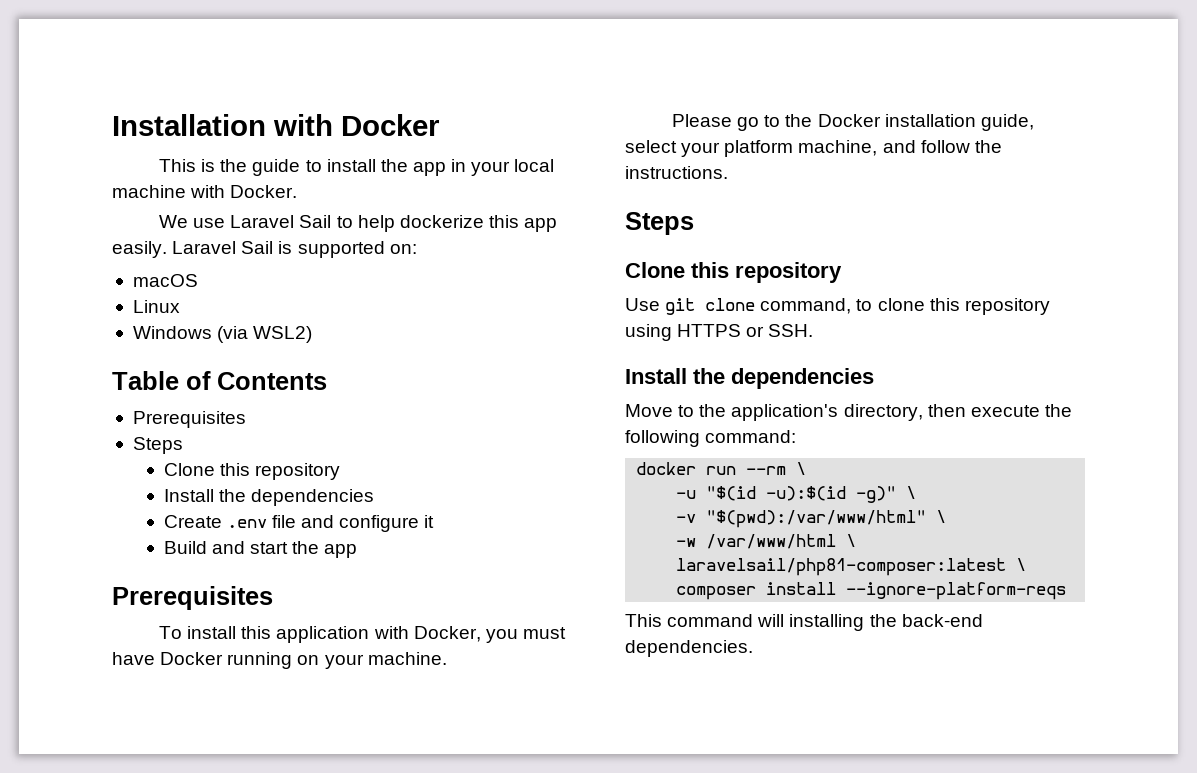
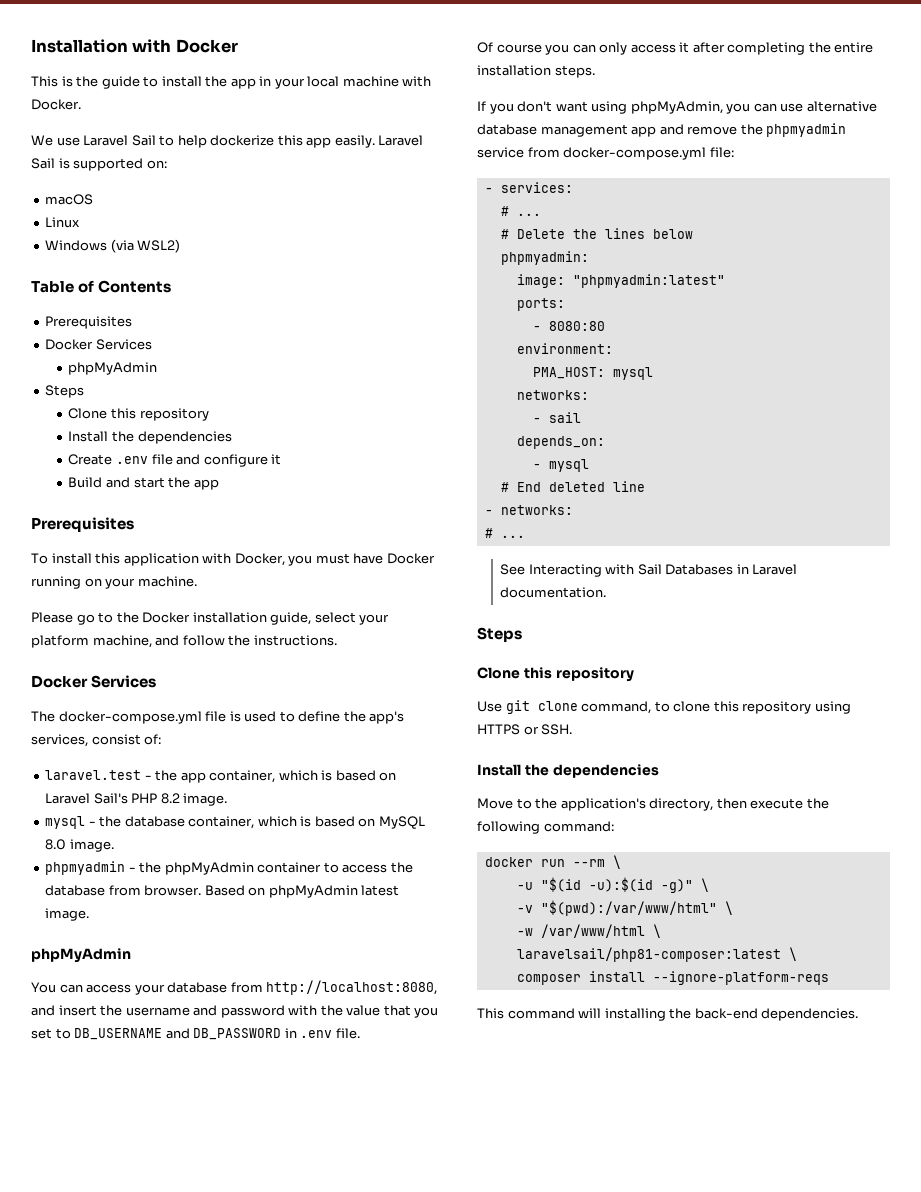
  Table of Contents
  Prerequisites
+ Docker Services
+ phpMyAdmin
  Please go to the Docker installation guide, select your platform machine, and follow the instructions.
+ Docker Services
+ The docker-compose.yml file is used to define the app's services, consist of:
+ laravel.test - the app container, which is based on Laravel Sail's PHP 8.2 image.
+ mysql - the database container, which is based on MySQL 8.0 image.
+ phpmyadmin - the phpMyAdmin container to access the database from browser. Based on phpMyAdmin latest image.
+ phpMyAdmin
+ You can access your database from http://localhost:8080, and insert the username and password with the value that you set to DB_USERNAME and DB_PASSWORD in .env file.
+ Of course you can only access it after completing the entire installation steps.
+ If you don't want using phpMyAdmin, you can use alternative database management app and remove the phpmyadmin service from docker-compose.yml file:
+ - services:
+ # ...
+ # Delete the lines below
+ phpmyadmin:
+ image: "phpmyadmin:latest"
+ ports:
+ - 8080:80
+ environment:
+ PMA_HOST: mysql
+ networks:
+ - sail
+ depends_on:
+ - mysql
+ # End deleted line
+ - networks:
+ # ...
+ See Interacting with Sail Databases in Laravel documentation.

